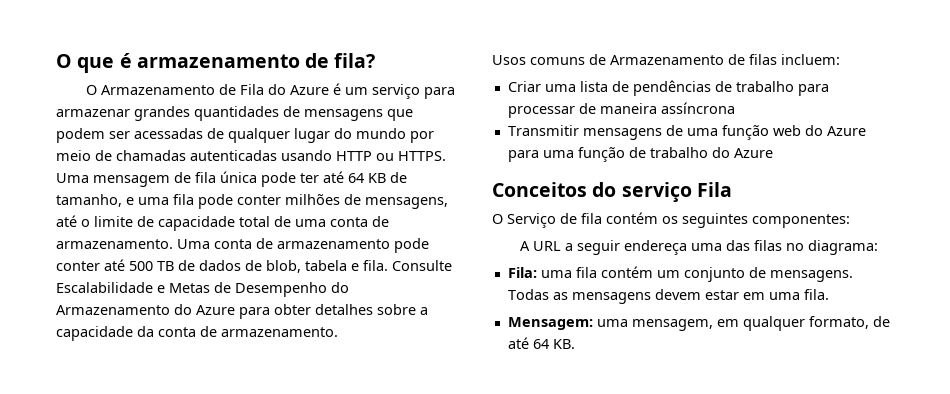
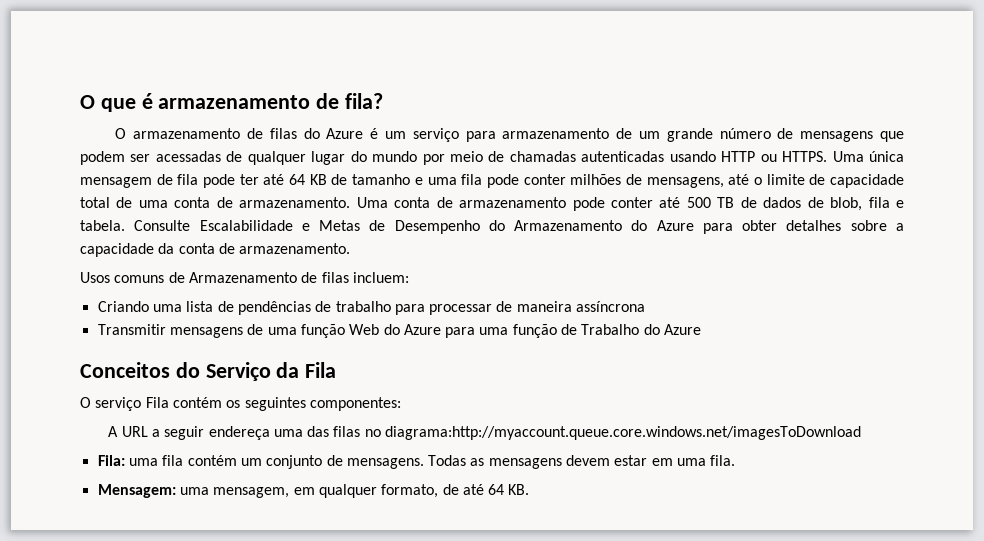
- O Armazenamento de Fila do Azure é um serviço para armazenar grandes quantidades de mensagens que podem ser acessadas de qualquer lugar do mundo por meio de chamadas autenticadas usando HTTP ou HTTPS.
+ O armazenamento de filas do Azure é um serviço para armazenamento de um grande número de mensagens que podem ser acessadas de qualquer lugar do mundo por meio de chamadas autenticadas usando HTTP ou HTTPS.
- Uma mensagem de fila única pode ter até 64 KB de tamanho, e uma fila pode conter milhões de mensagens, até o limite de capacidade total de uma conta de armazenamento.
+ Uma única mensagem de fila pode ter até 64 KB de tamanho e uma fila pode conter milhões de mensagens, até o limite de capacidade total de uma conta de armazenamento.
- Uma conta de armazenamento pode conter até 500 TB de dados de blob, tabela e fila.
+ Uma conta de armazenamento pode conter até 500 TB de dados de blob, fila e tabela.
- Criar uma lista de pendências de trabalho para processar de maneira assíncrona
+ Criando uma lista de pendências de trabalho para processar de maneira assíncrona
- Transmitir mensagens de uma função web do Azure para uma função de trabalho do Azure
+ Transmitir mensagens de uma função Web do Azure para uma função de Trabalho do Azure
- Conceitos do serviço Fila
+ Conceitos do Serviço da Fila
- O Serviço de fila contém os seguintes componentes:
+ O serviço Fila contém os seguintes componentes:
- A URL a seguir endereça uma das filas no diagrama:
+ A URL a seguir endereça uma das filas no diagrama:http://myaccount.queue.core.windows.net/imagesToDownload

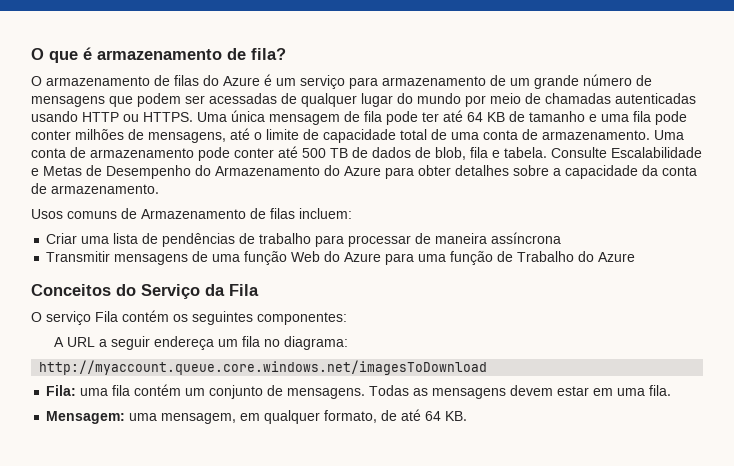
- Criando uma lista de pendências de trabalho para processar de maneira assíncrona
+ Criar uma lista de pendências de trabalho para processar de maneira assíncrona
- A URL a seguir endereça uma das filas no diagrama:http://myaccount.queue.core.windows.net/imagesToDownload
+ A URL a seguir endereça um fila no diagrama:
+ http://myaccount.queue.core.windows.net/imagesToDownload

